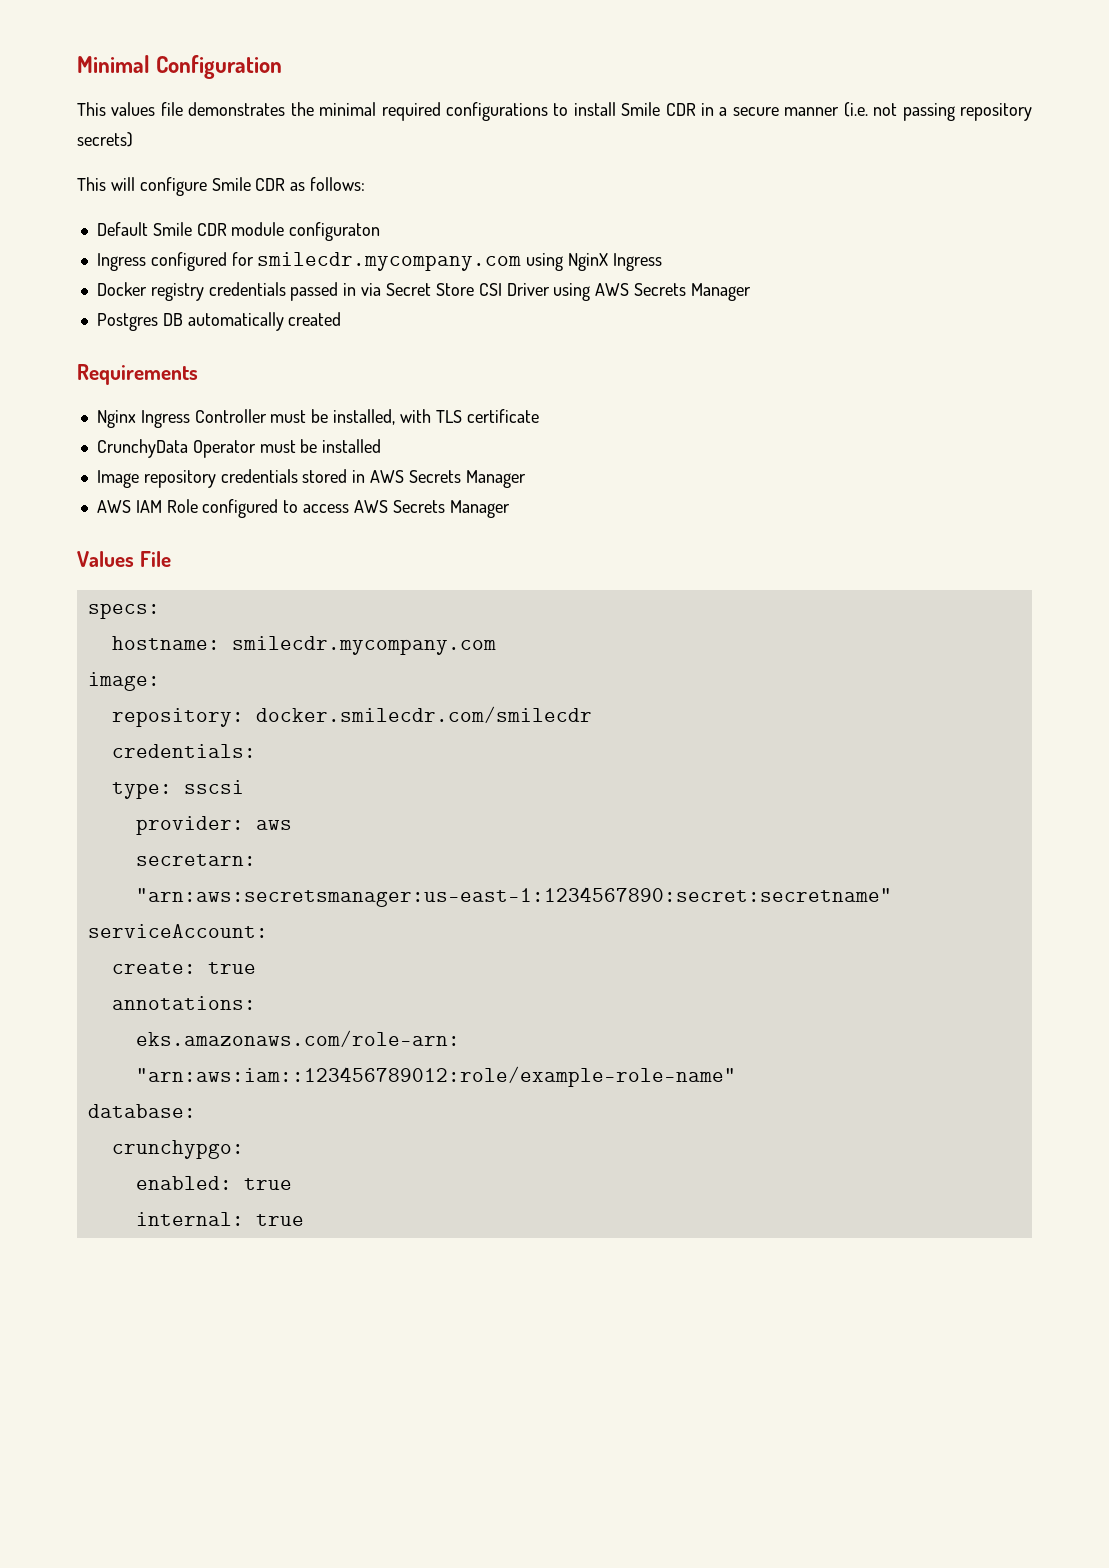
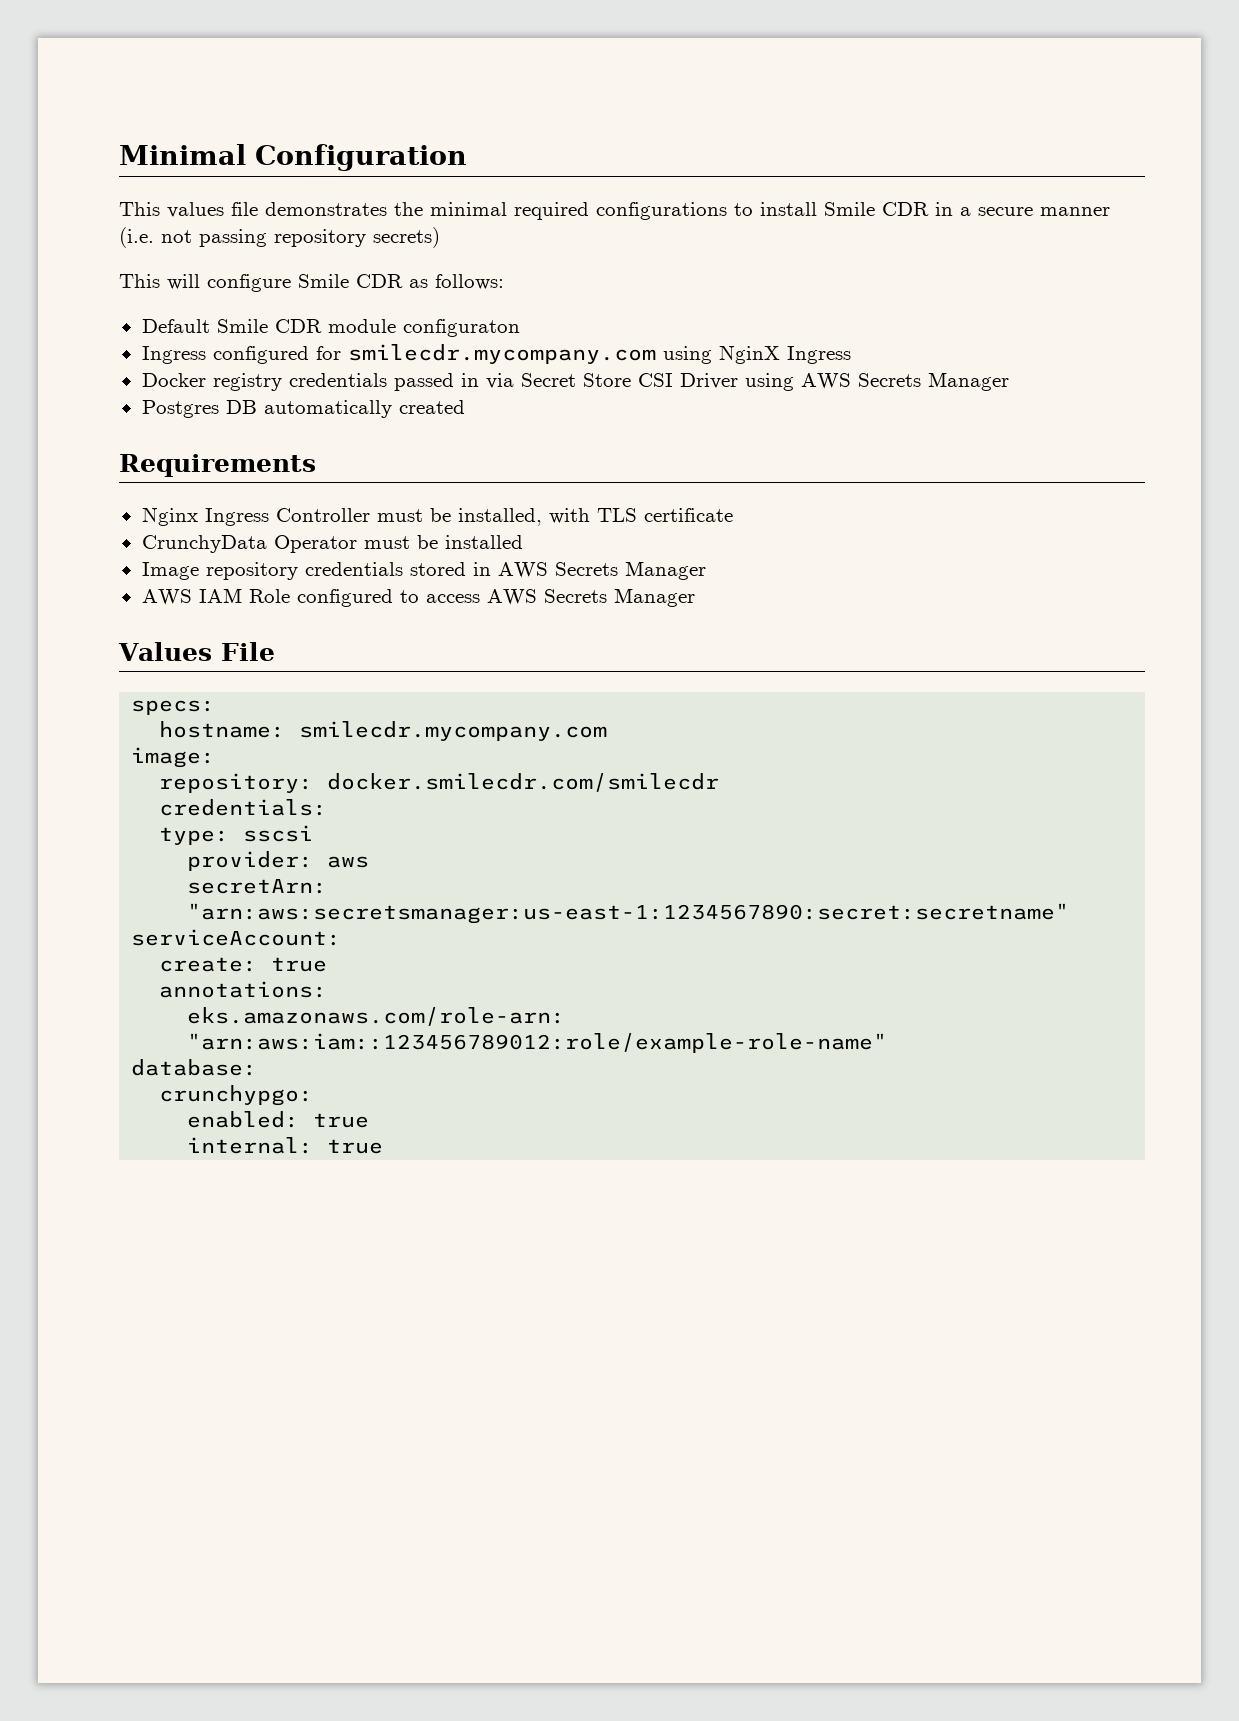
- secretarn: "arn:aws:secretsmanager:us-east-1:1234567890:secret:secretname"
+ secretArn: "arn:aws:secretsmanager:us-east-1:1234567890:secret:secretname"

